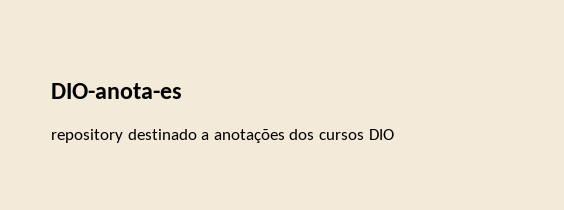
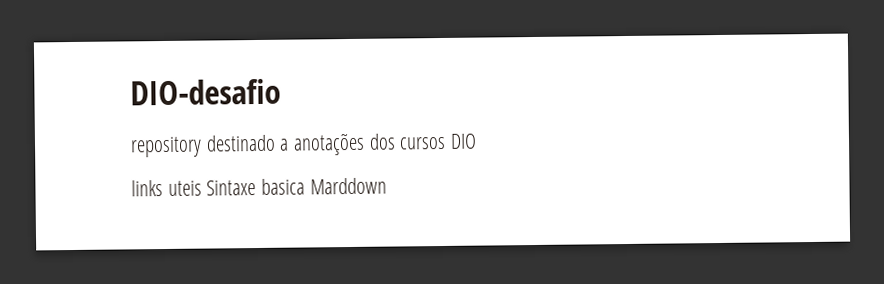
- DIO-anota-es
+ DIO-desafio
+ links uteis Sintaxe basica Marddown

